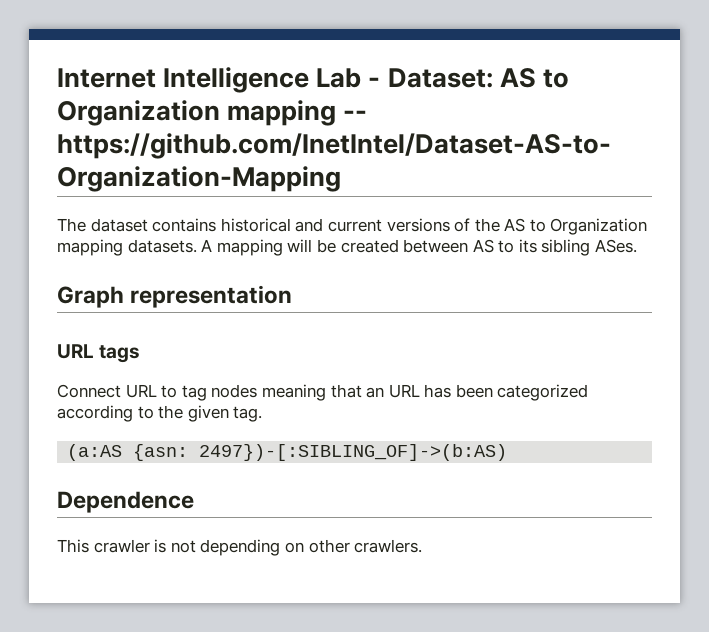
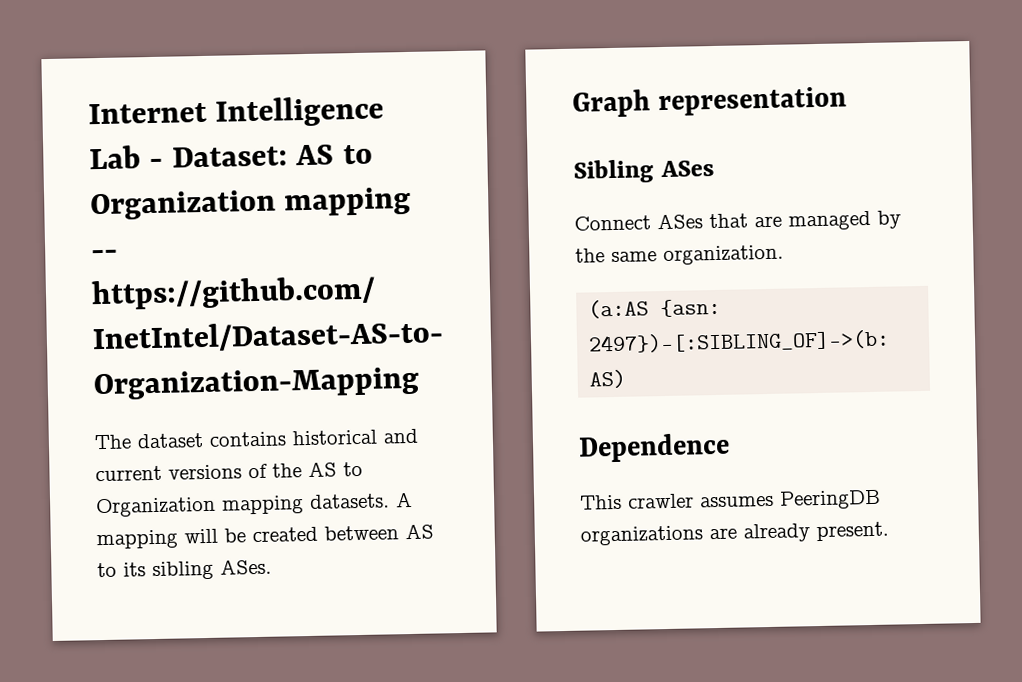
- URL tags
+ Sibling ASes
- Connect URL to tag nodes meaning that an URL has been categorized according to the given tag.
+ Connect ASes that are managed by the same organization.
- This crawler is not depending on other crawlers.
+ This crawler assumes PeeringDB organizations are already present.

